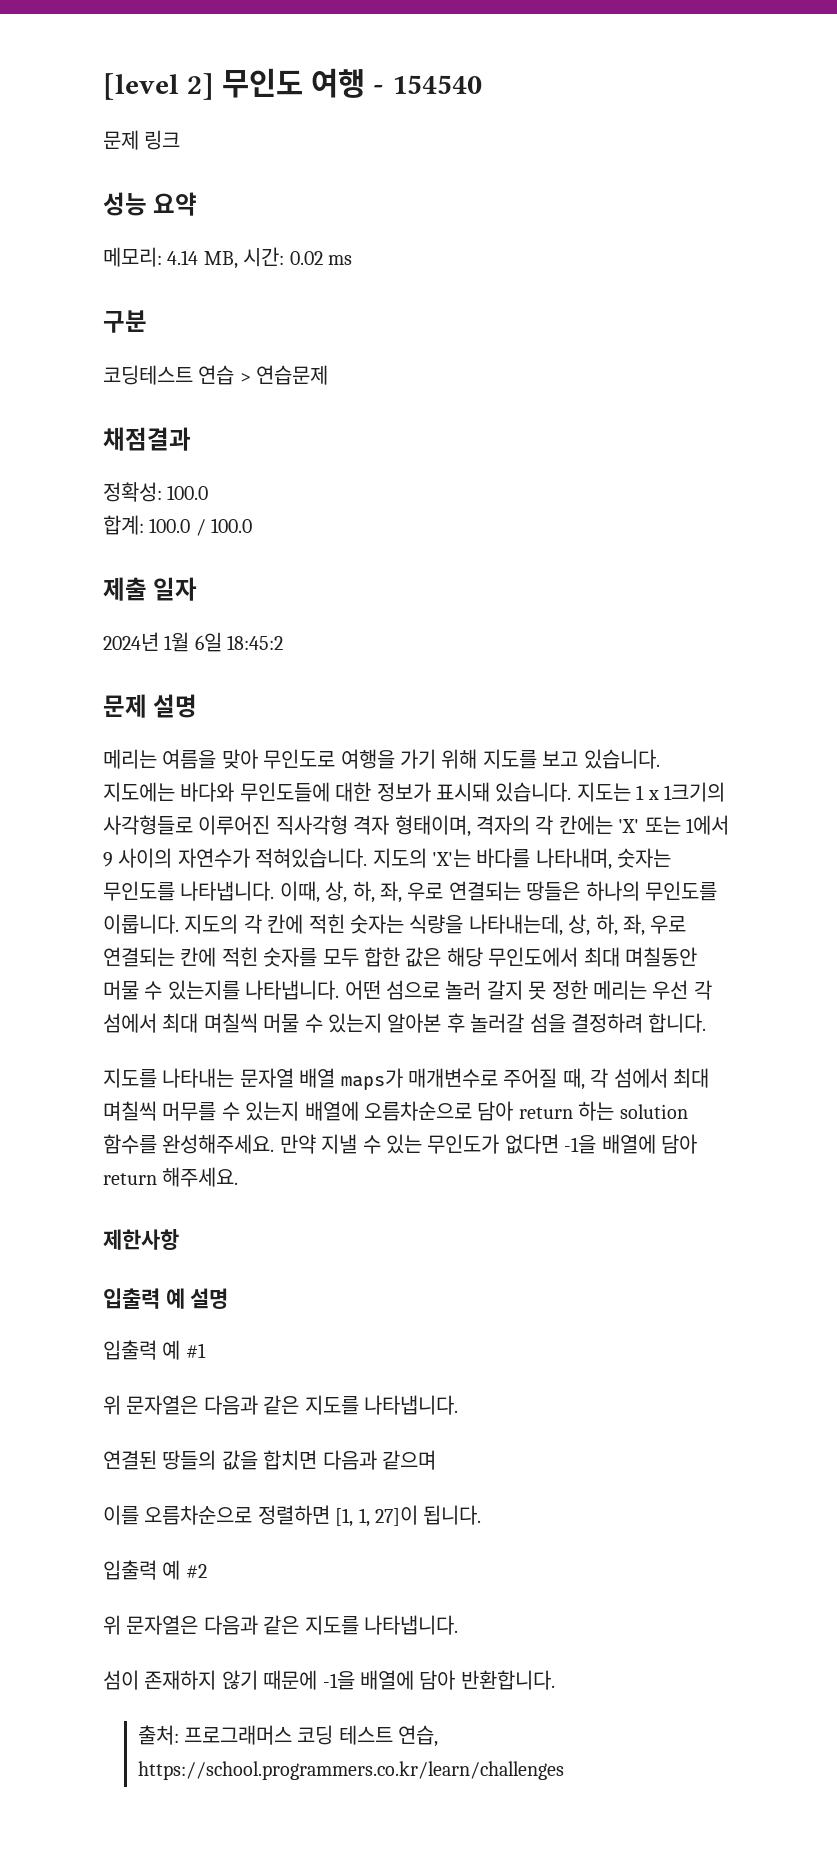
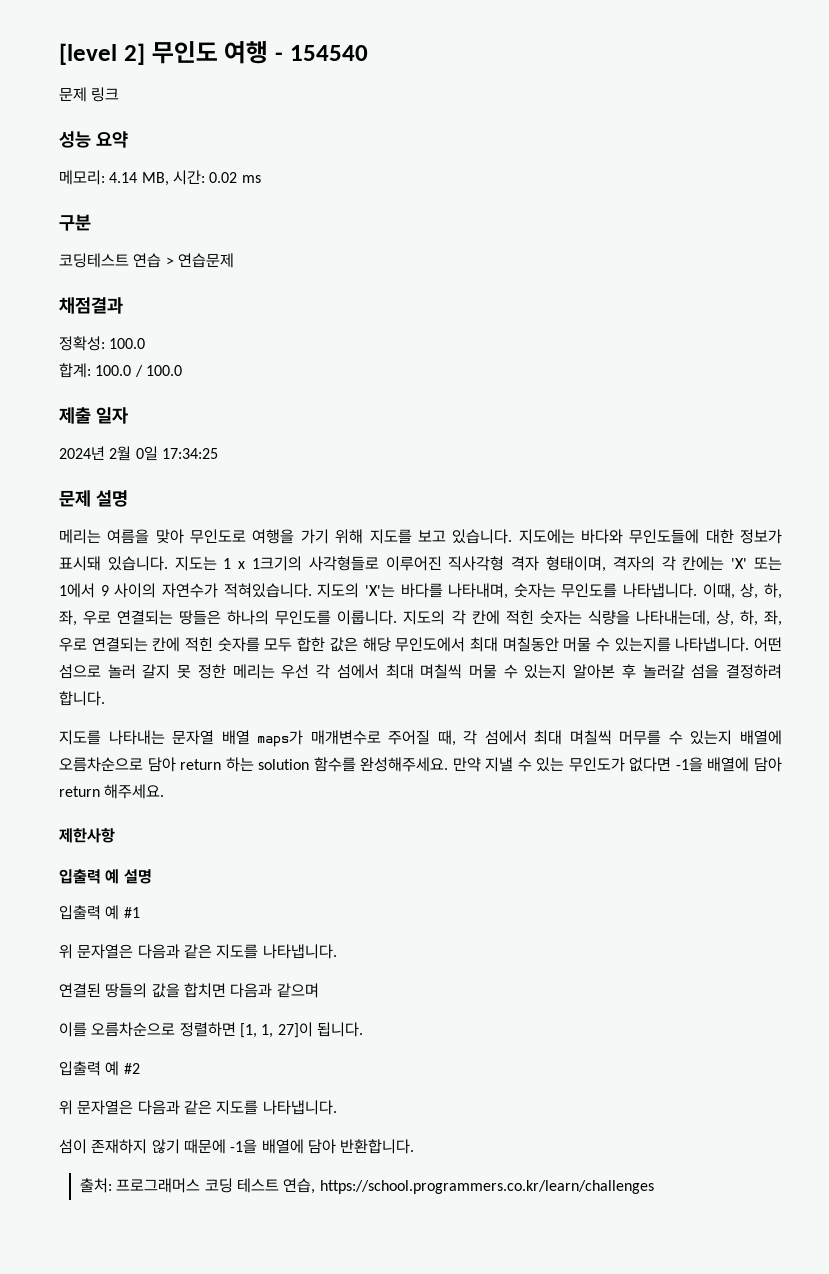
- 2024년 1월 6일 18:45:2
+ 2024년 2월 0일 17:34:25

